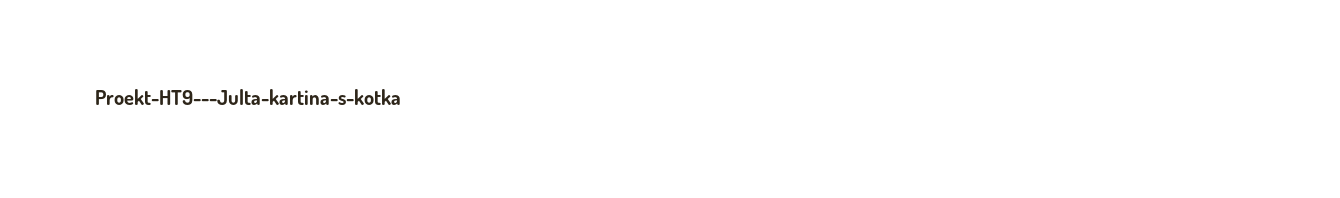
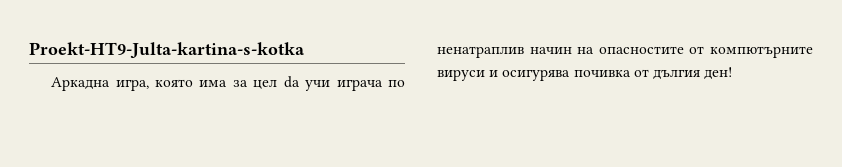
- Proekt-HT9---Julta-kartina-s-kotka
+ Proekt-HT9-Julta-kartina-s-kotka
+ Аркадна игра, която има за цел da учи играчa по ненатраплив начин на опасностите от компютърните вируси и осигурява почивка от дългия ден!

